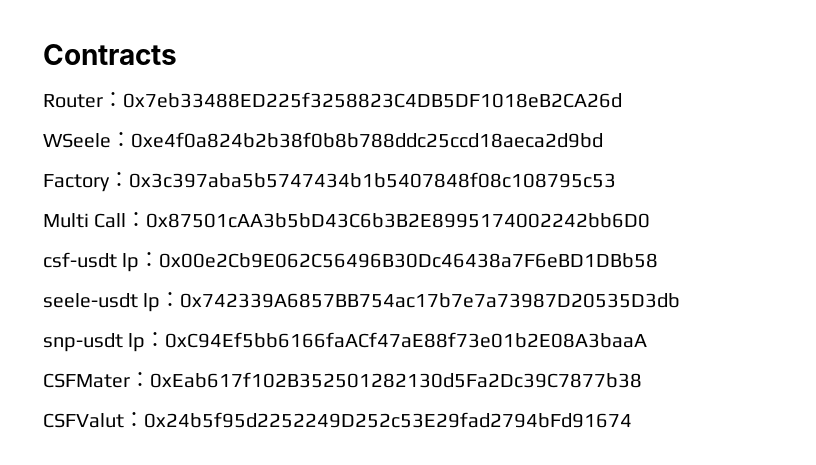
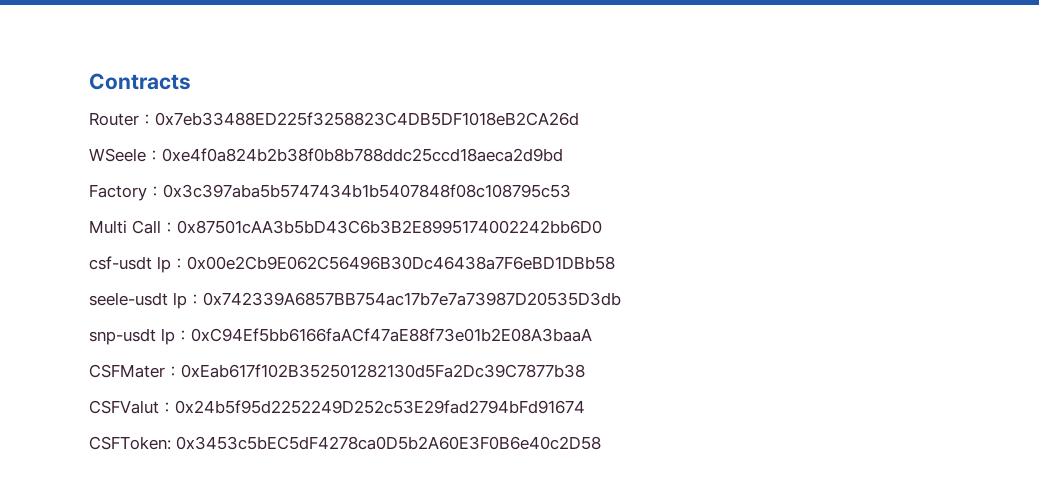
+ CSFToken: 0x3453c5bEC5dF4278ca0D5b2A60E3F0B6e40c2D58

